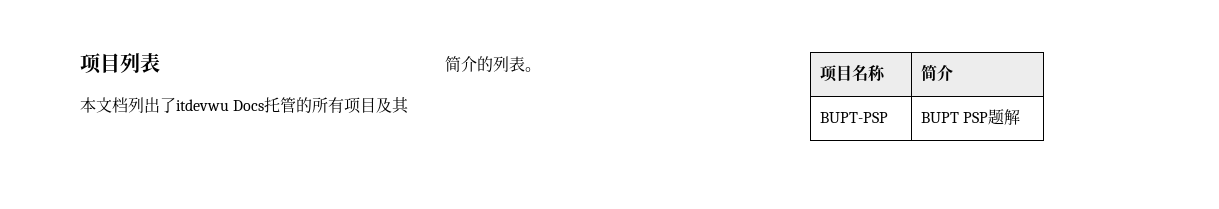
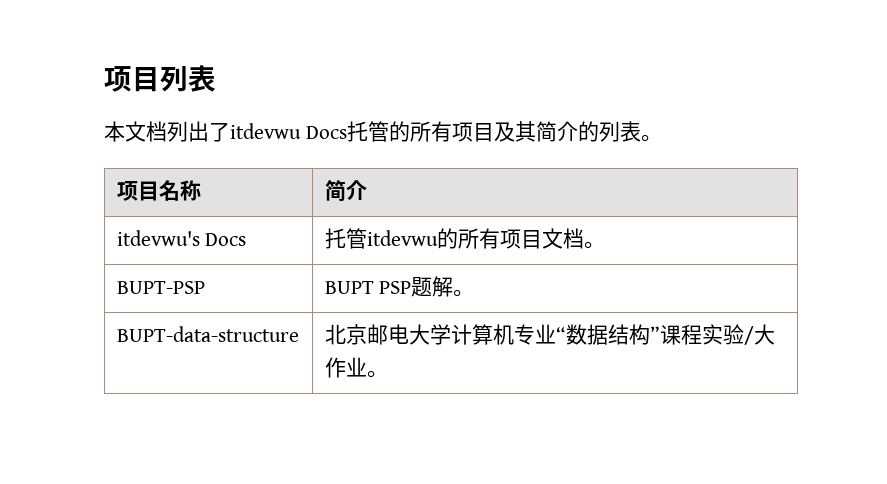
- BUPT-PSP | BUPT PSP题解
+ itdevwu's Docs | 托管itdevwu的所有项目文档。
+ BUPT-PSP | BUPT PSP题解。
+ BUPT-data-structure | 北京邮电大学计算机专业“数据结构”课程实验/大作业。

